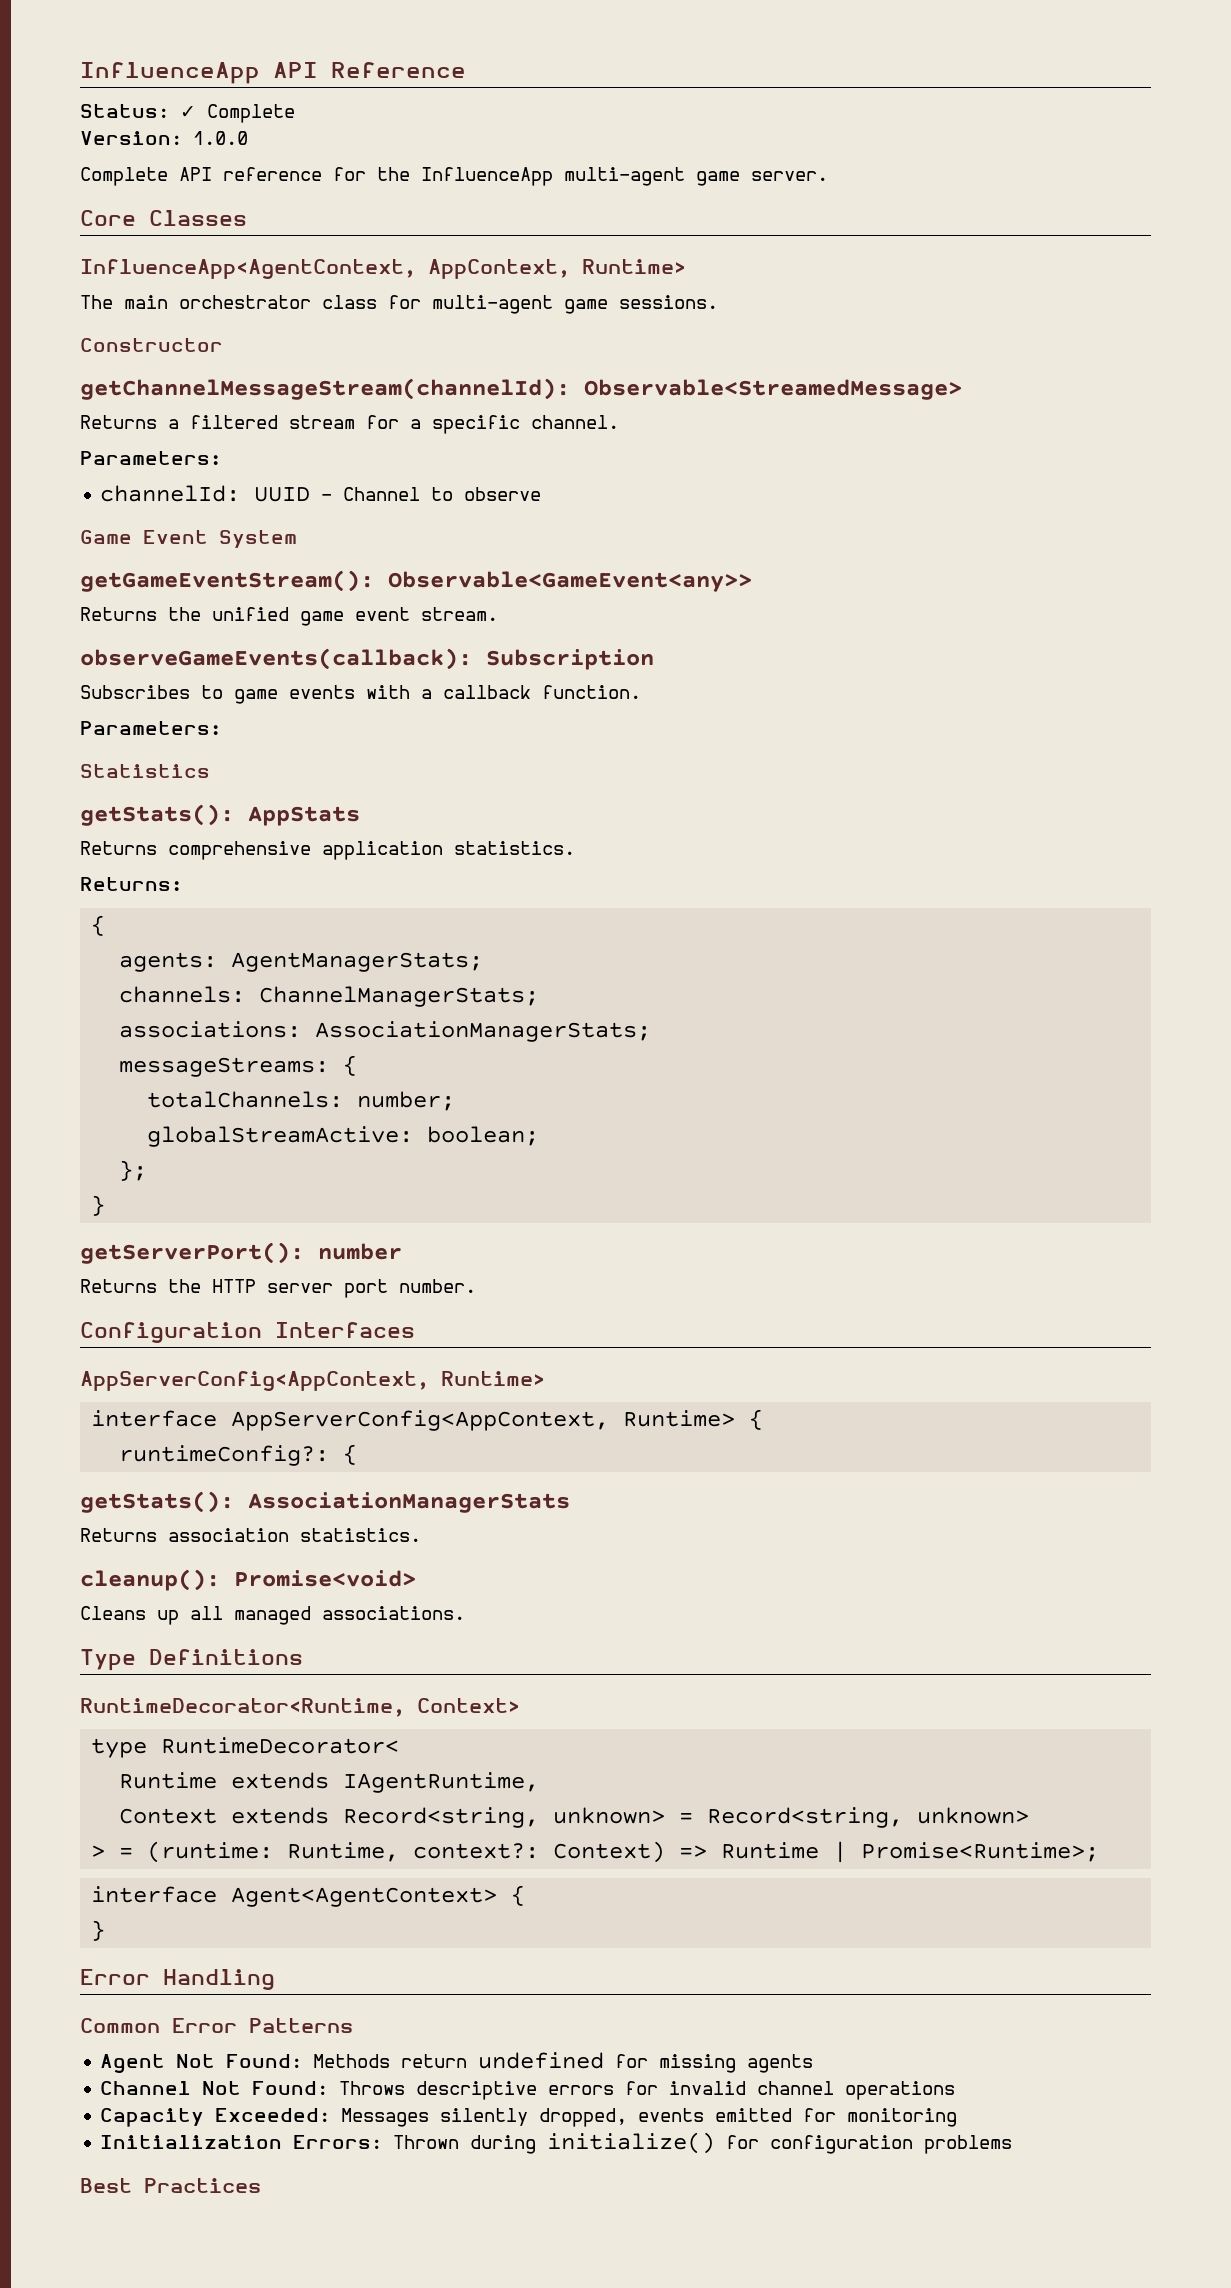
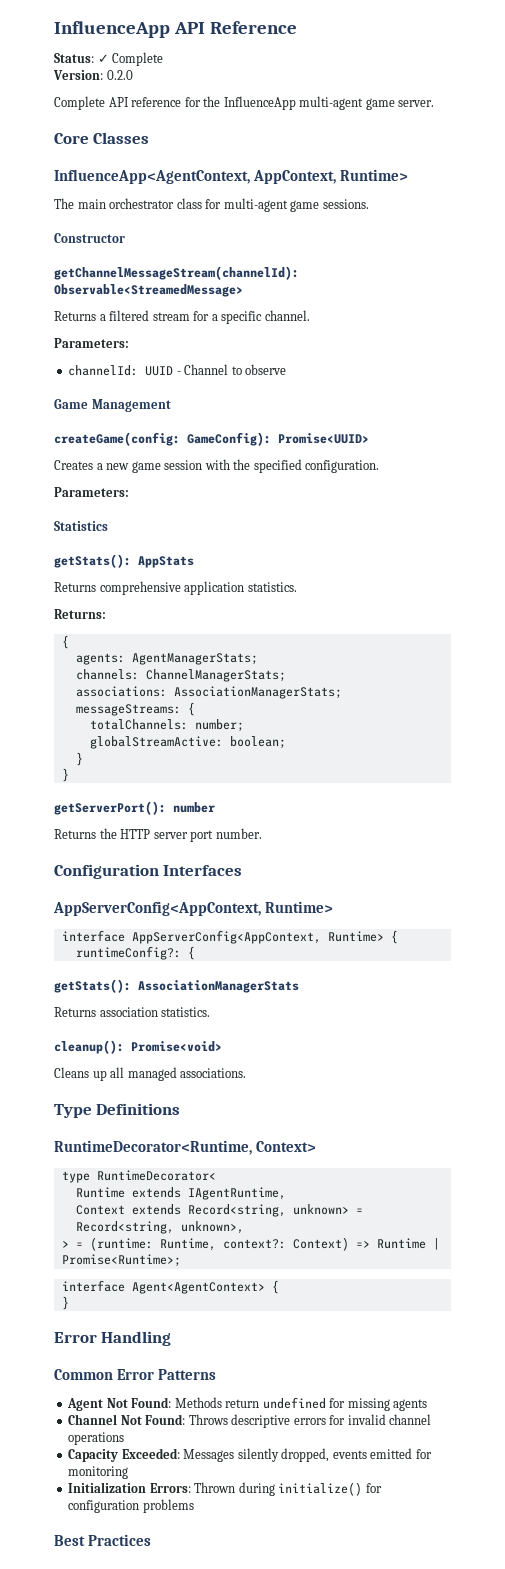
- Version: 1.0.0
+ Version: 0.2.0
- Game Event System
- getGameEventStream(): Observable<GameEvent<any>>
- Returns the unified game event stream.
- observeGameEvents(callback): Subscription
- Subscribes to game events with a callback function.
+ Game Management
+ createGame(config: GameConfig): Promise<UUID>
+ Creates a new game session with the specified configuration.
  globalStreamActive: boolean;
- };
+ }
- Context extends Record<string, unknown> = Record<string, unknown>
+ Context extends Record<string, unknown> = Record<string, unknown>,

